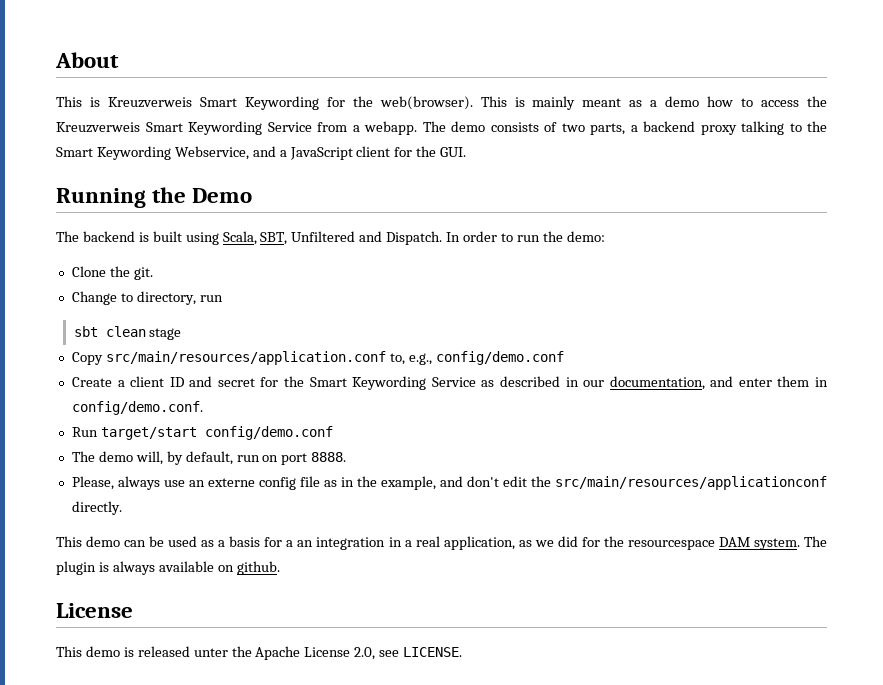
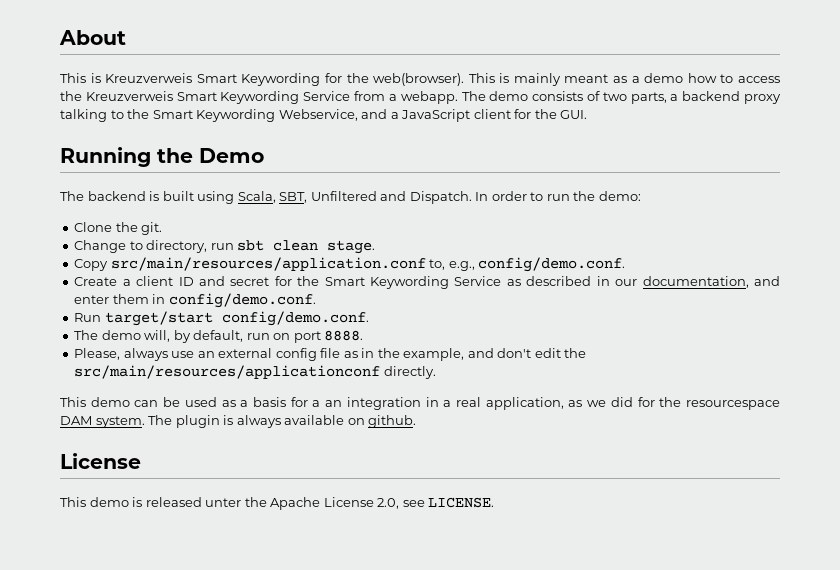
- Change to directory, run
- sbt clean stage
+ Change to directory, run sbt clean stage.
- Copy src/main/resources/application.conf to, e.g., config/demo.conf
+ Copy src/main/resources/application.conf to, e.g., config/demo.conf.
- Run target/start config/demo.conf
+ Run target/start config/demo.conf.
- Please, always use an externe config file as in the example, and don't edit the src/main/resources/applicationconf directly.
+ Please, always use an external config file as in the example, and don't edit the src/main/resources/applicationconf directly.

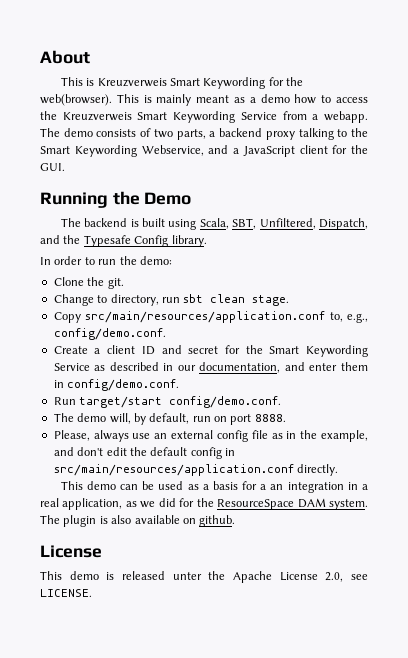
- The backend is built using Scala, SBT, Unfiltered and Dispatch. In order to run the demo:
+ The backend is built using Scala, SBT, Unfiltered, Dispatch, and the Typesafe Config library.
+ In order to run the demo:
- Please, always use an external config file as in the example, and don't edit the src/main/resources/applicationconf directly.
+ Please, always use an external config file as in the example, and don't edit the default config in src/main/resources/application.conf directly.
- This demo can be used as a basis for a an integration in a real application, as we did for the resourcespace DAM system.
+ This demo can be used as a basis for a an integration in a real application, as we did for the ResourceSpace DAM system.
- The plugin is always available on github.
+ The plugin is also available on github.

